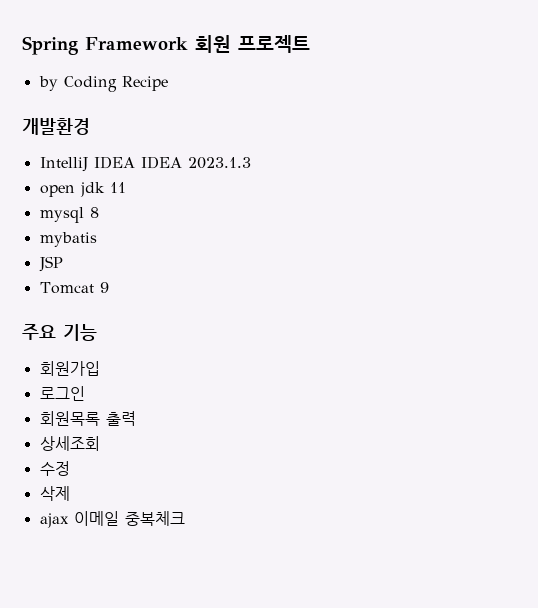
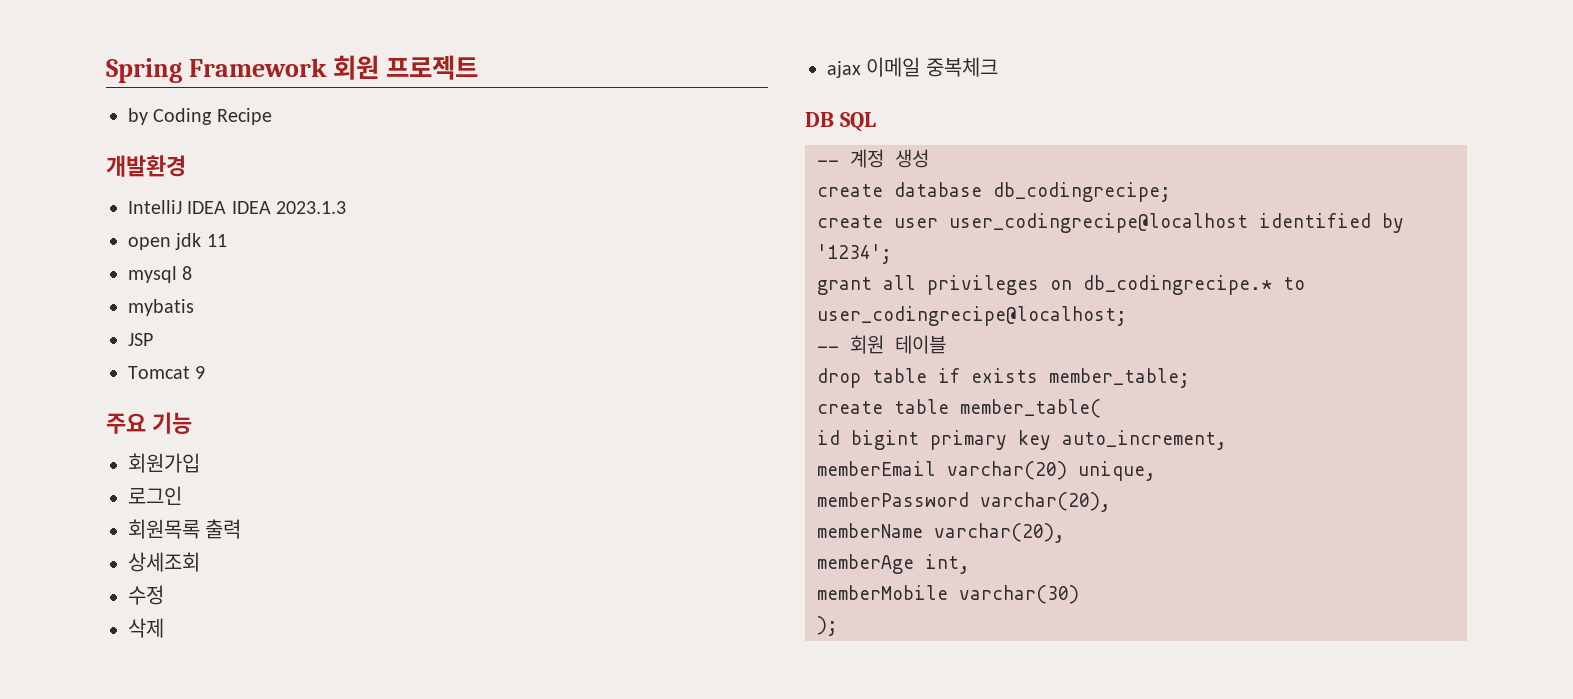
+ DB SQL
+ -- 계정 생성
+ create database db_codingrecipe;
+ create user user_codingrecipe@localhost identified by '1234';
+ grant all privileges on db_codingrecipe.* to user_codingrecipe@localhost;
+ -- 회원 테이블
+ drop table if exists member_table;
+ create table member_table(
+ id bigint primary key auto_increment,
+ memberEmail varchar(20) unique,
+ memberPassword varchar(20),
+ memberName varchar(20),
+ memberAge int,
+ memberMobile varchar(30)
+ );

